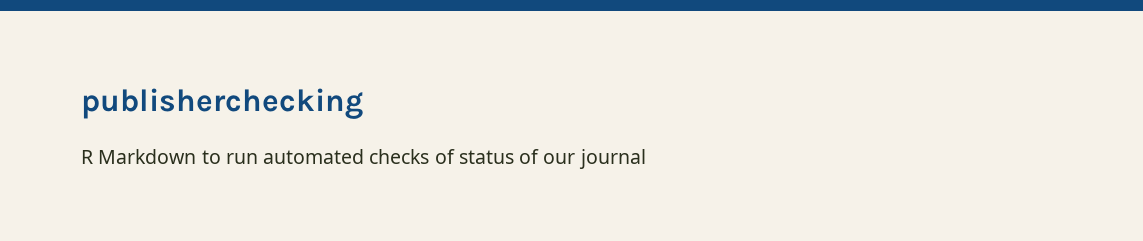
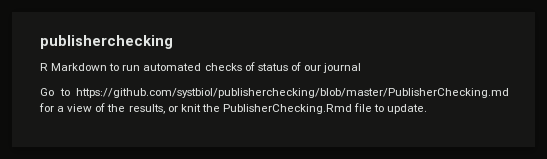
+ Go to https://github.com/systbiol/publisherchecking/blob/master/PublisherChecking.md for a view of the results, or knit the PublisherChecking.Rmd file to update.

